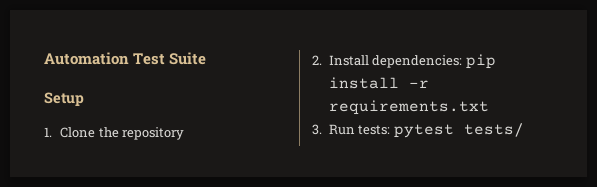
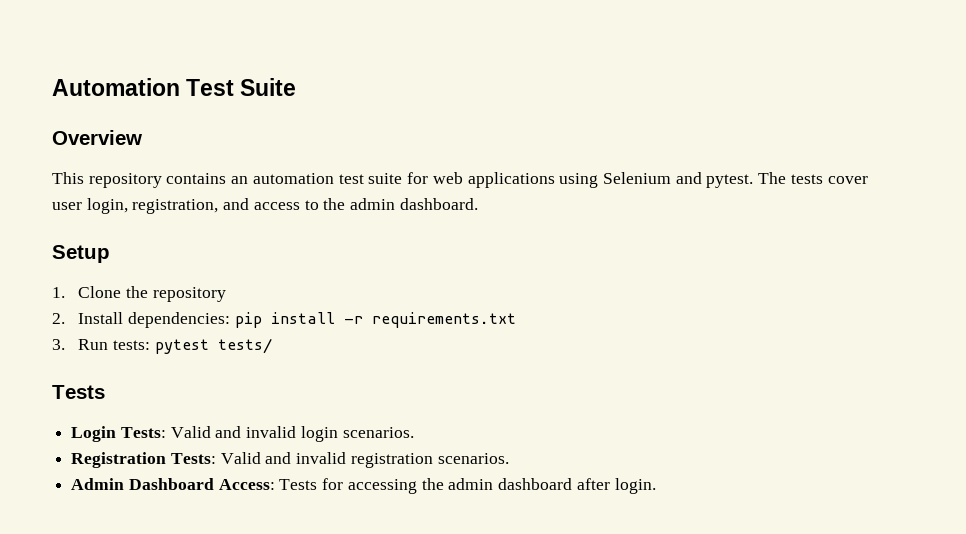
+ Overview
+ This repository contains an automation test suite for web applications using Selenium and pytest. The tests cover user login, registration, and access to the admin dashboard.
  3. Run tests: pytest tests/
+ Tests
+ Login Tests: Valid and invalid login scenarios.
+ Registration Tests: Valid and invalid registration scenarios.
+ Admin Dashboard Access: Tests for accessing the admin dashboard after login.

